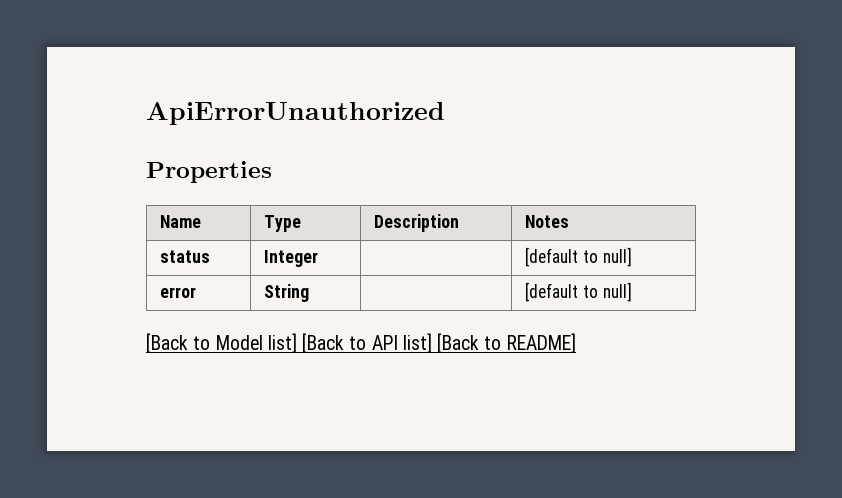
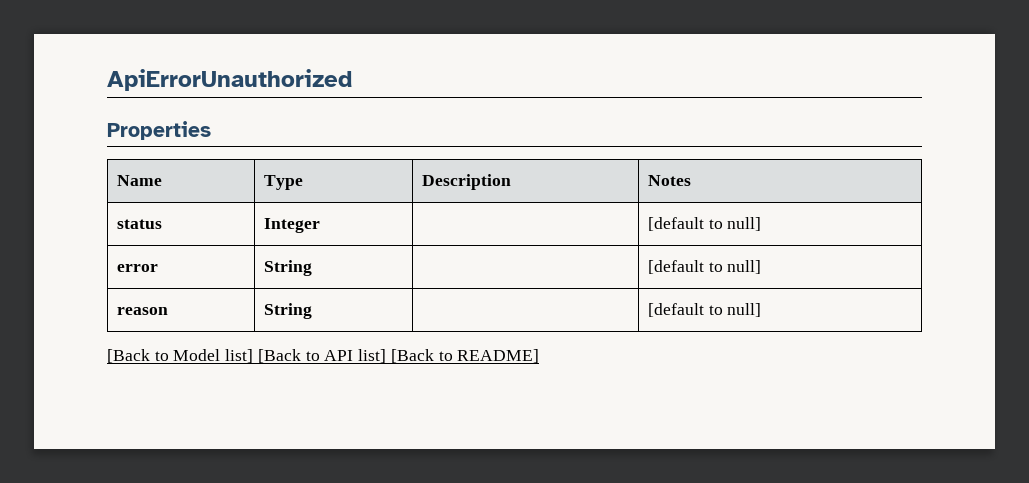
+ reason | String | | [default to null]

